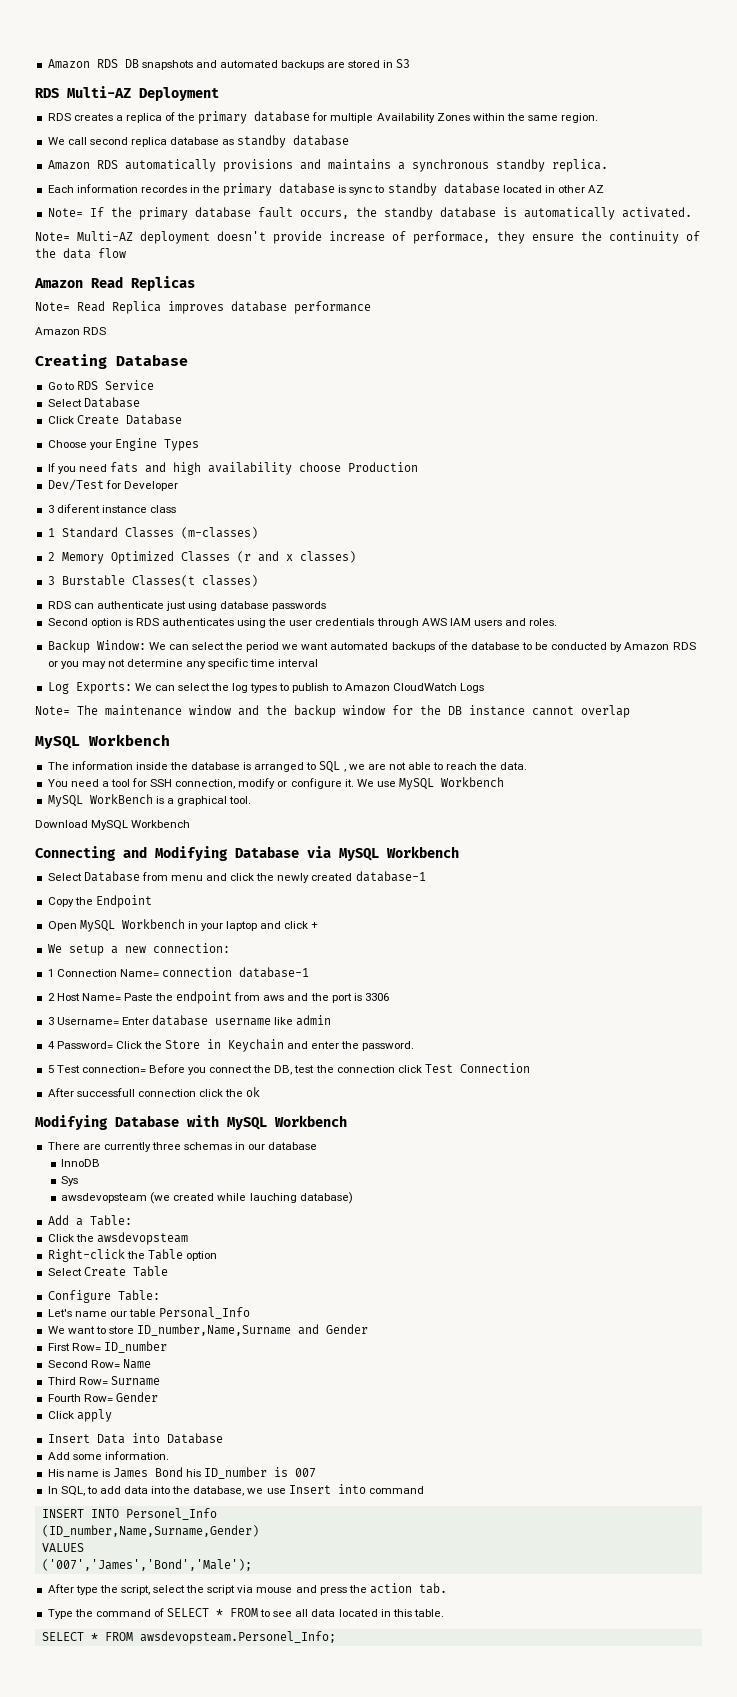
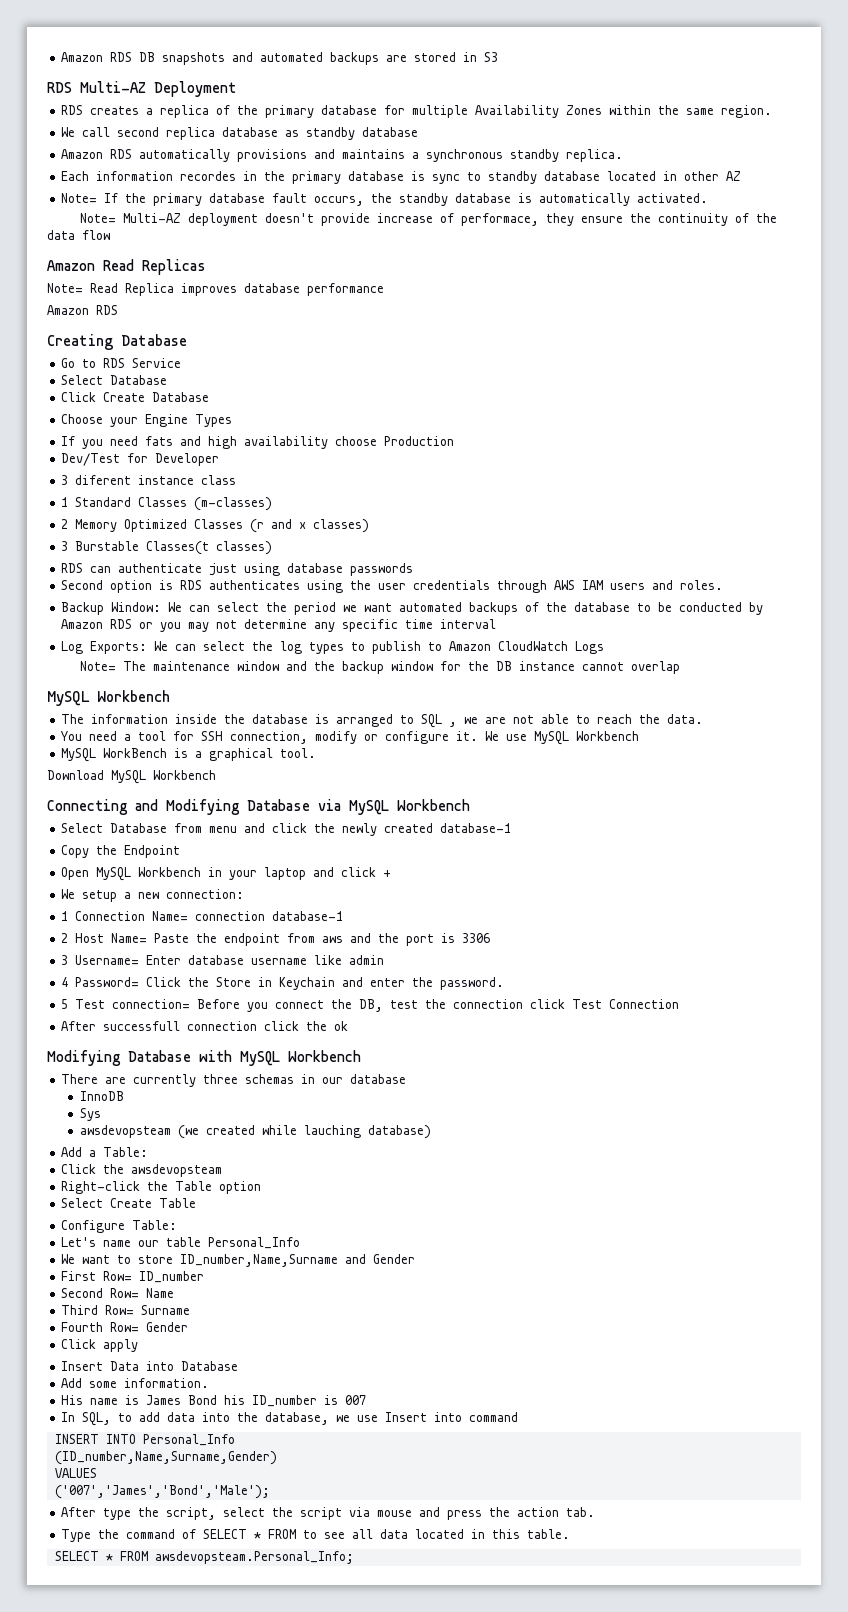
- INSERT INTO Personel_Info
+ INSERT INTO Personal_Info
- SELECT * FROM awsdevopsteam.Personel_Info;
+ SELECT * FROM awsdevopsteam.Personal_Info;

